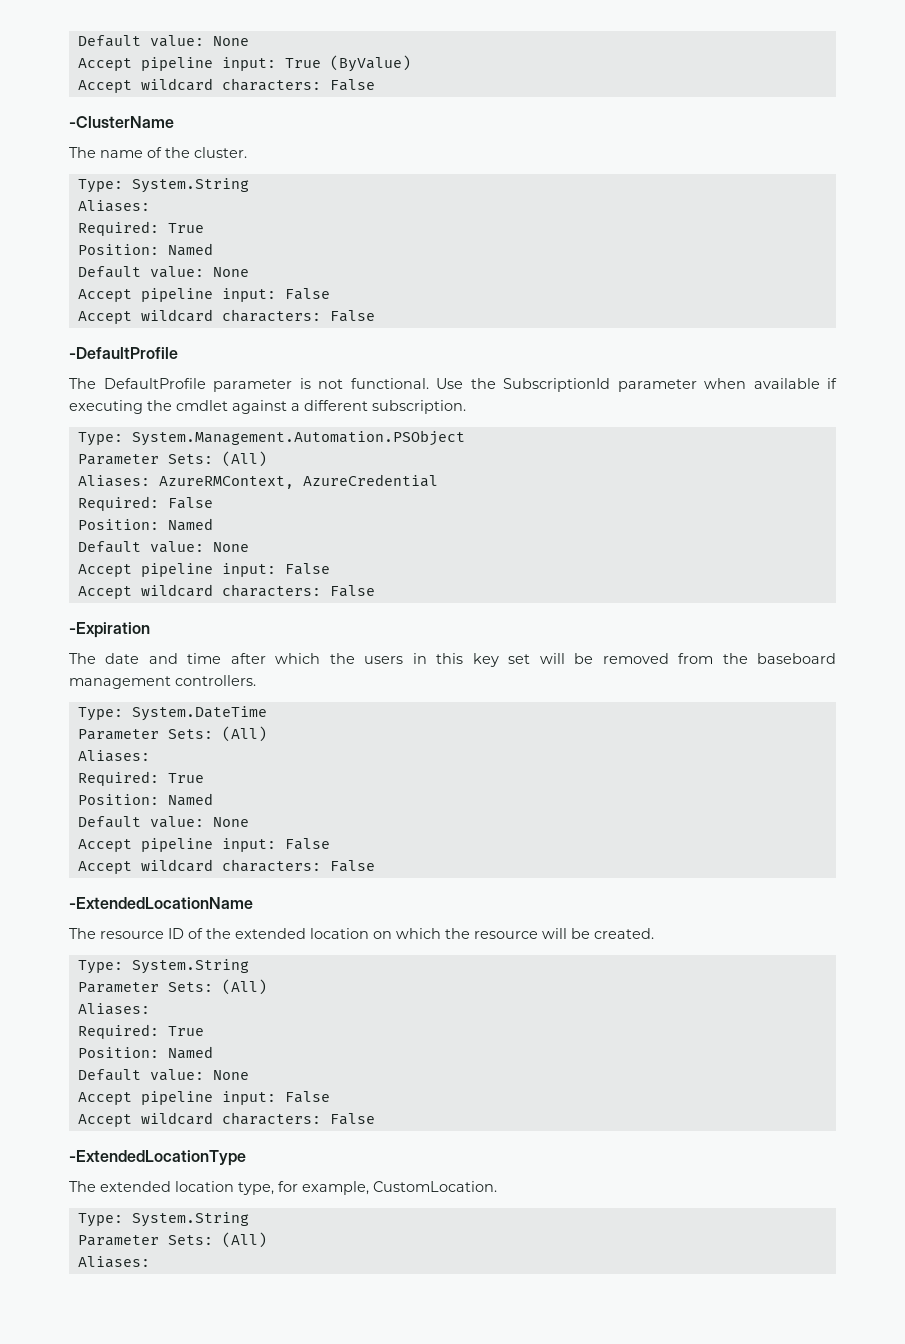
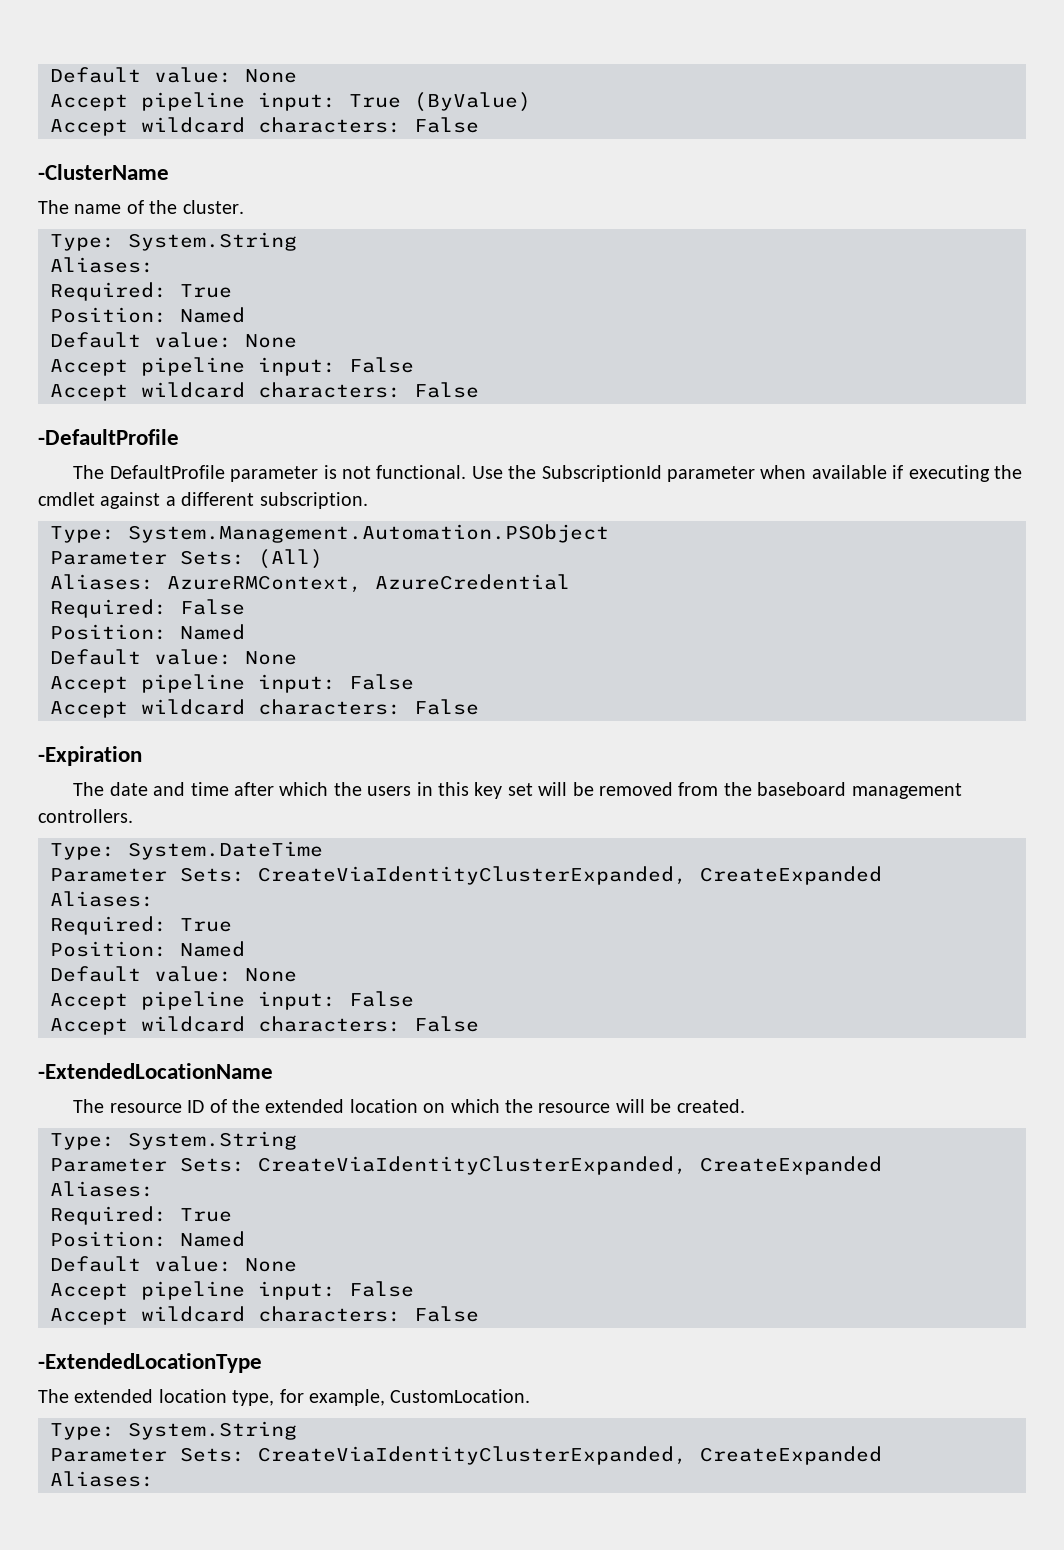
  Type: System.DateTime
- Parameter Sets: (All)
+ Parameter Sets: CreateViaIdentityClusterExpanded, CreateExpanded
  The resource ID of the extended location on which the resource will be created.
  Type: System.String
- Parameter Sets: (All)
+ Parameter Sets: CreateViaIdentityClusterExpanded, CreateExpanded
  The extended location type, for example, CustomLocation.
  Type: System.String
- Parameter Sets: (All)
+ Parameter Sets: CreateViaIdentityClusterExpanded, CreateExpanded

